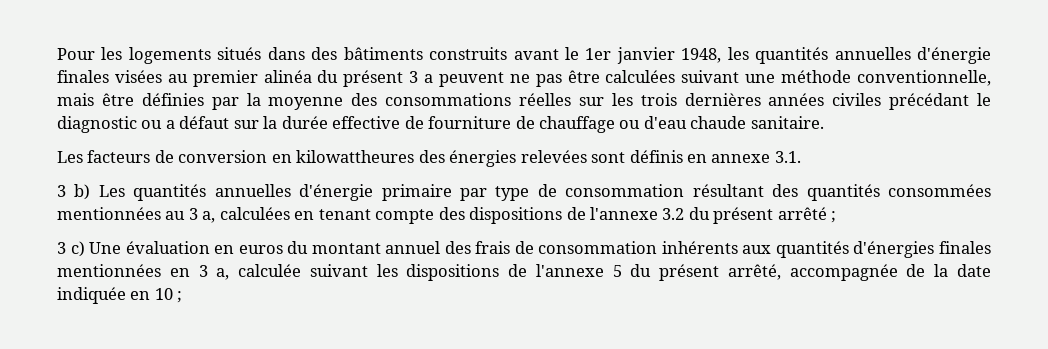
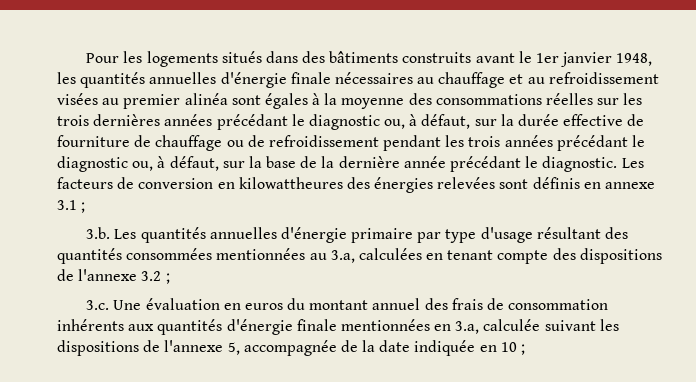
- Pour les logements situés dans des bâtiments construits avant le 1er janvier 1948, les quantités annuelles d'énergie finales visées au premier alinéa du présent 3 a peuvent ne pas être calculées suivant une méthode conventionnelle, mais être définies par la moyenne des consommations réelles sur les trois dernières années civiles précédant le diagnostic ou a défaut sur la durée effective de fourniture de chauffage ou d'eau chaude sanitaire.
- Les facteurs de conversion en kilowattheures des énergies relevées sont définis en annexe 3.1.
- 3 b) Les quantités annuelles d'énergie primaire par type de consommation résultant des quantités consommées mentionnées au 3 a, calculées en tenant compte des dispositions de l'annexe 3.2 du présent arrêté ;
- 3 c) Une évaluation en euros du montant annuel des frais de consommation inhérents aux quantités d'énergies finales mentionnées en 3 a, calculée suivant les dispositions de l'annexe 5 du présent arrêté, accompagnée de la date indiquée en 10 ;
+ Pour les logements situés dans des bâtiments construits avant le 1er janvier 1948, les quantités annuelles d'énergie finale nécessaires au chauffage et au refroidissement visées au premier alinéa sont égales à la moyenne des consommations réelles sur les trois dernières années précédant le diagnostic ou, à défaut, sur la durée effective de fourniture de chauffage ou de refroidissement pendant les trois années précédant le diagnostic ou, à défaut, sur la base de la dernière année précédant le diagnostic. Les facteurs de conversion en kilowattheures des énergies relevées sont définis en annexe 3.1 ;
+ 3.b. Les quantités annuelles d'énergie primaire par type d'usage résultant des quantités consommées mentionnées au 3.a, calculées en tenant compte des dispositions de l'annexe 3.2 ;
+ 3.c. Une évaluation en euros du montant annuel des frais de consommation inhérents aux quantités d'énergie finale mentionnées en 3.a, calculée suivant les dispositions de l'annexe 5, accompagnée de la date indiquée en 10 ;

